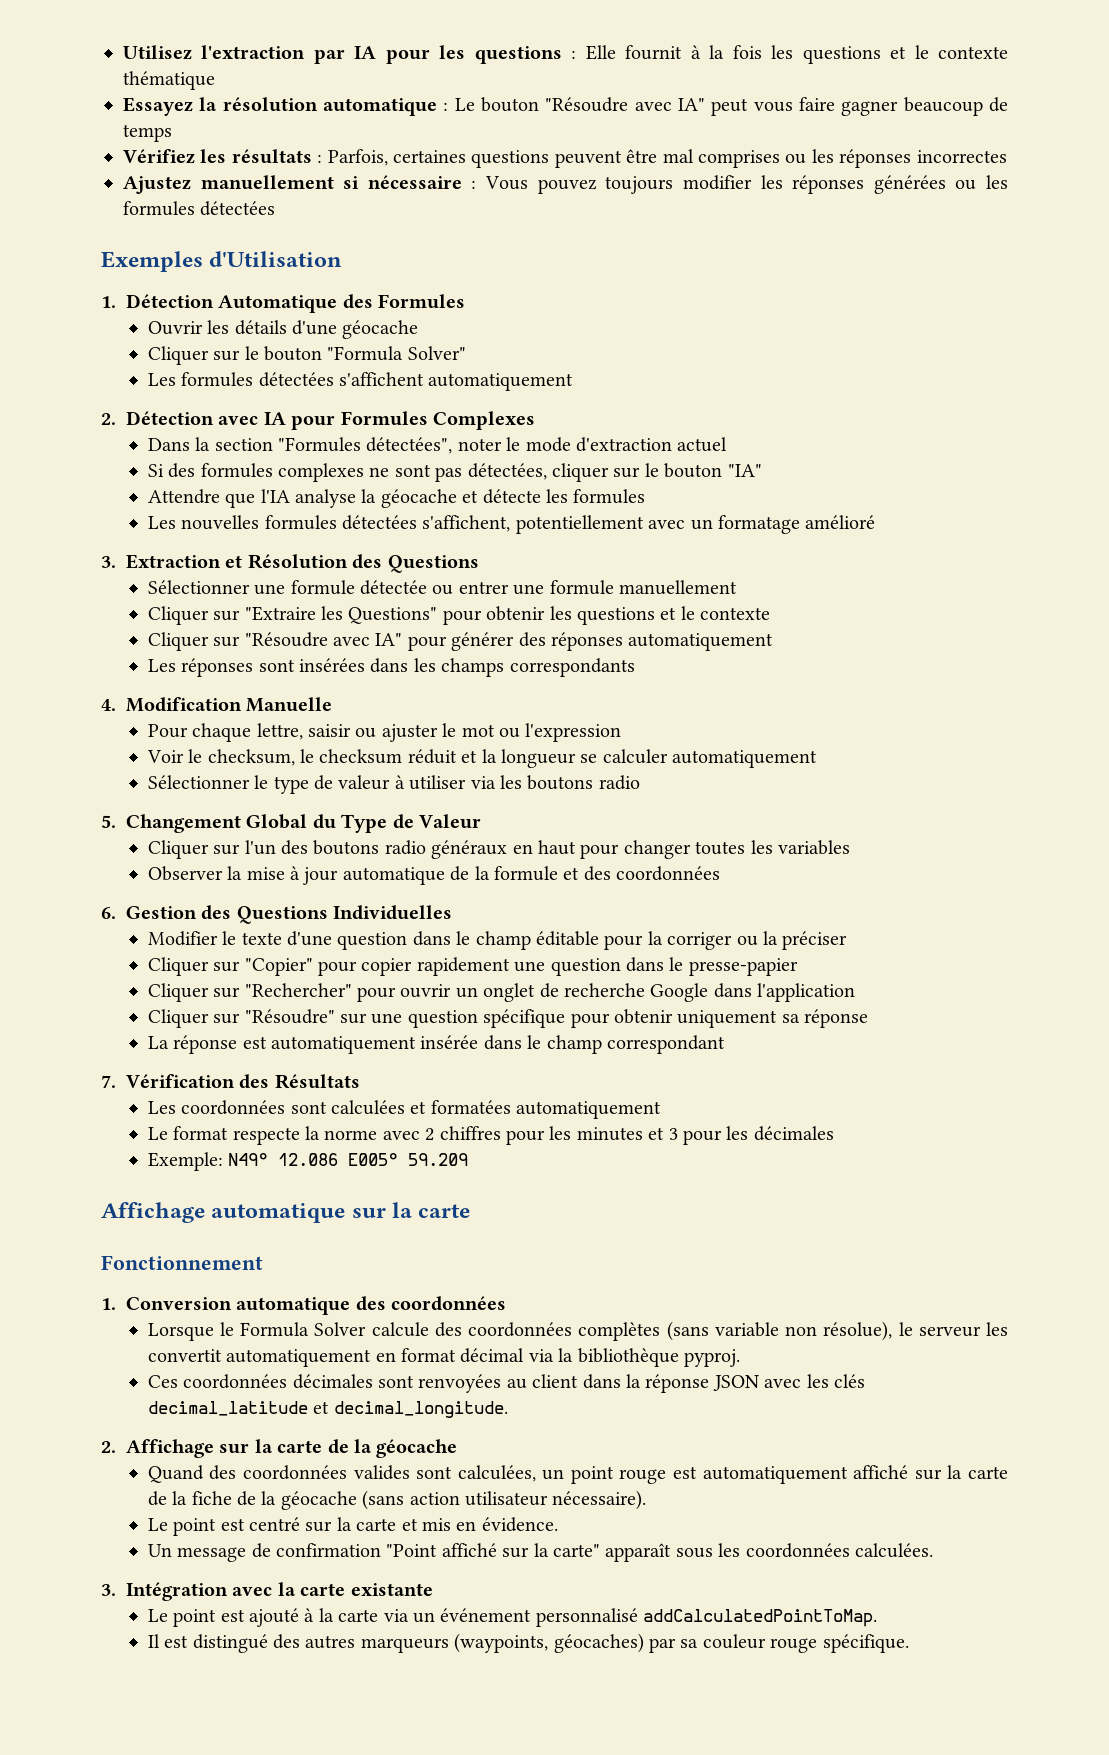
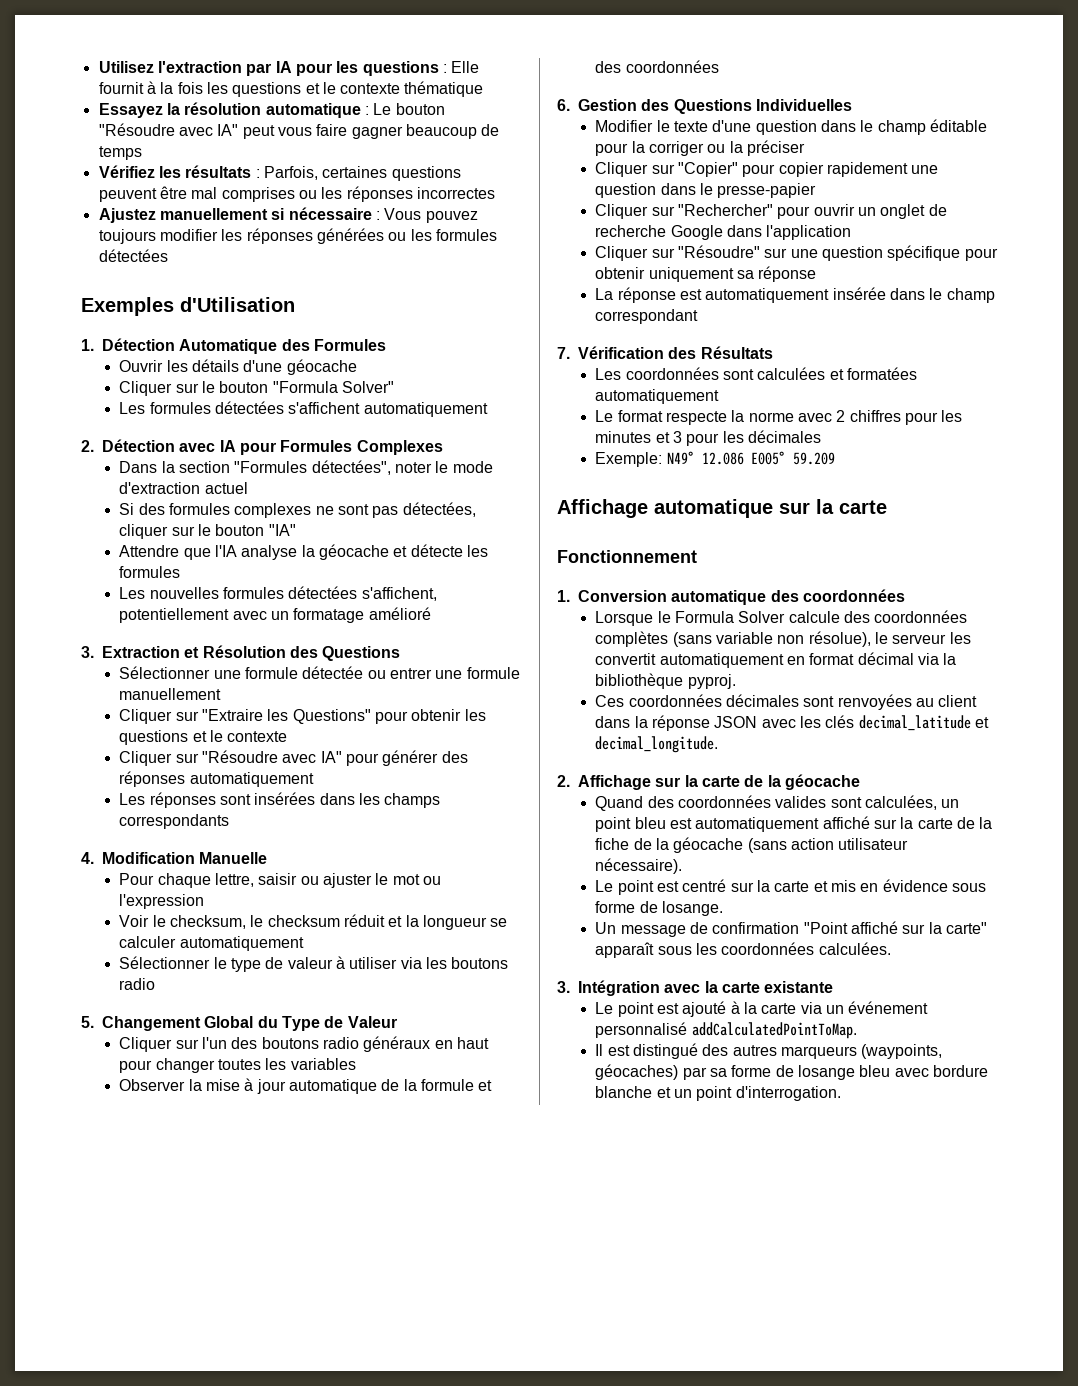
- Quand des coordonnées valides sont calculées, un point rouge est automatiquement affiché sur la carte de la fiche de la géocache (sans action utilisateur nécessaire).
+ Quand des coordonnées valides sont calculées, un point bleu est automatiquement affiché sur la carte de la fiche de la géocache (sans action utilisateur nécessaire).
- Le point est centré sur la carte et mis en évidence.
+ Le point est centré sur la carte et mis en évidence sous forme de losange.
- Il est distingué des autres marqueurs (waypoints, géocaches) par sa couleur rouge spécifique.
+ Il est distingué des autres marqueurs (waypoints, géocaches) par sa forme de losange bleu avec bordure blanche et un point d'interrogation.

